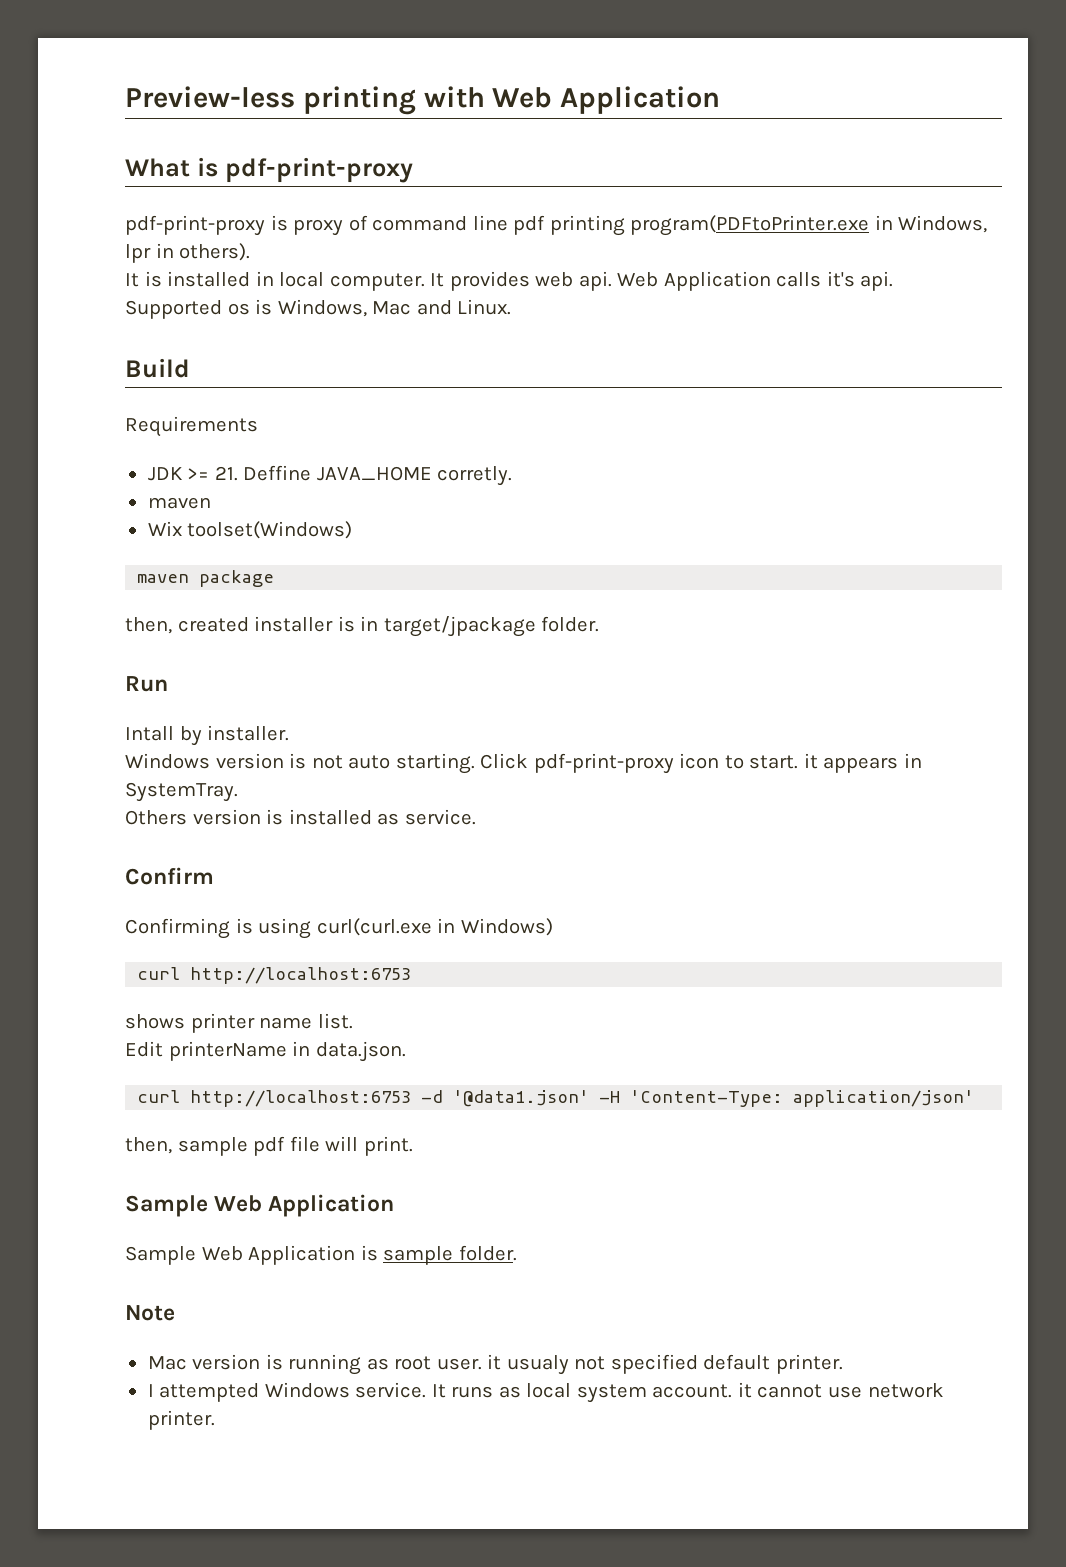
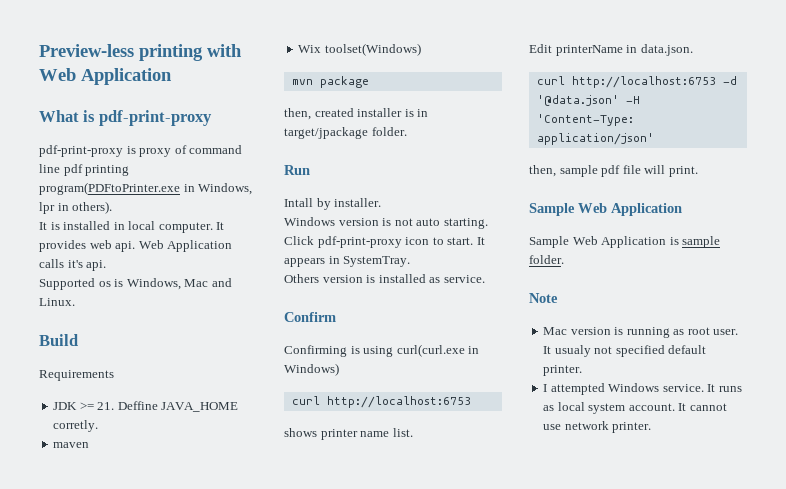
- maven package
+ mvn package
- Click pdf-print-proxy icon to start. it appears in SystemTray.
+ Click pdf-print-proxy icon to start. It appears in SystemTray.
- curl http://localhost:6753 -d '@data1.json' -H 'Content-Type: application/json'
+ curl http://localhost:6753 -d '@data.json' -H 'Content-Type: application/json'
- Mac version is running as root user. it usualy not specified default printer.
+ Mac version is running as root user. It usualy not specified default printer.
- It runs as local system account. it cannot use network printer.
+ It runs as local system account. It cannot use network printer.

